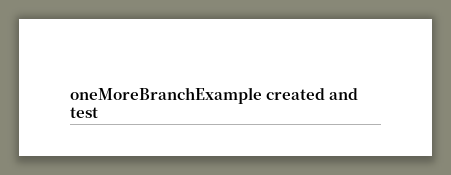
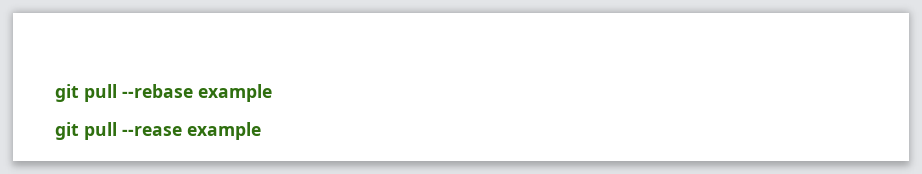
- oneMoreBranchExample created and test
+ git pull --rebase example
+ git pull --rease example

